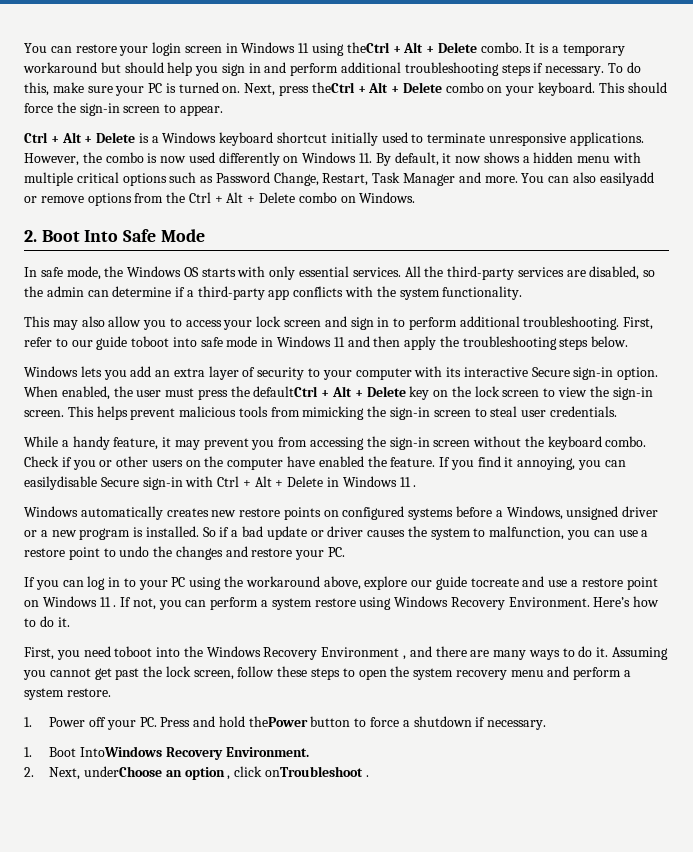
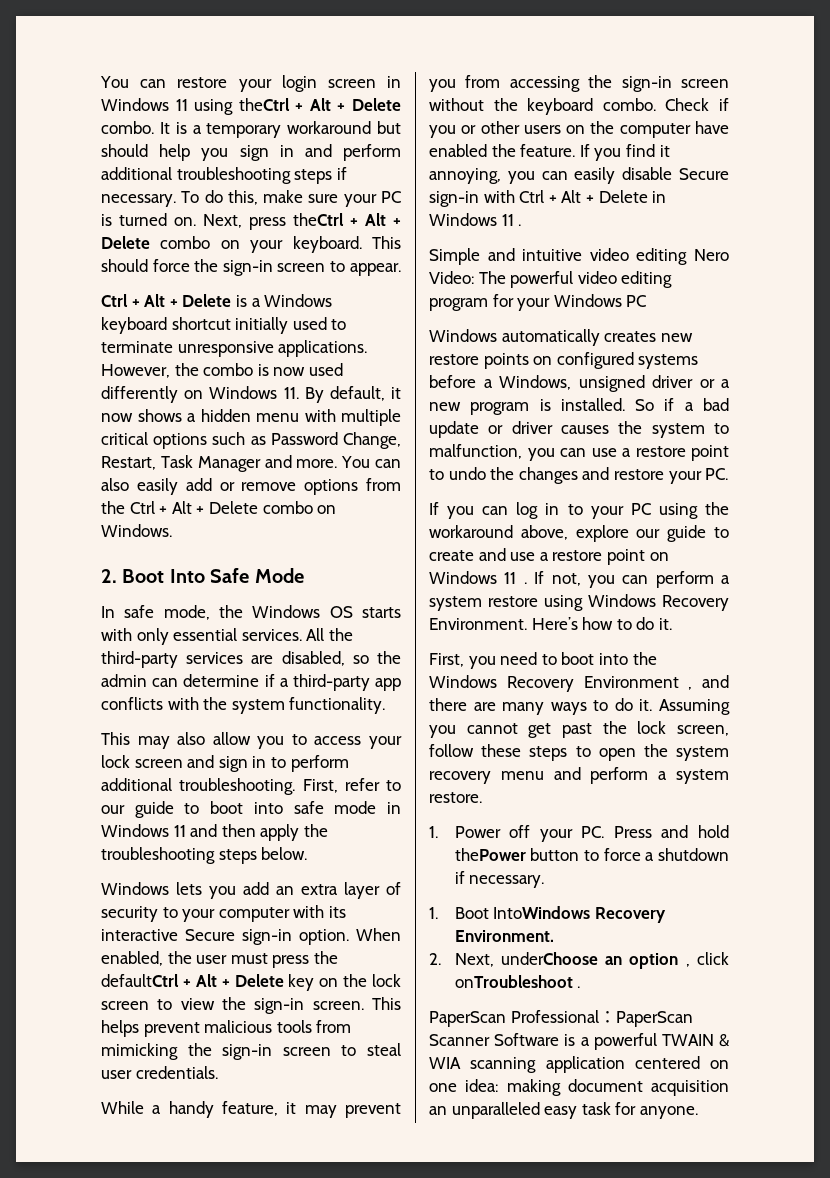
- You can also easilyadd or remove options from the Ctrl + Alt + Delete combo on Windows.
+ You can also easily add or remove options from the Ctrl + Alt + Delete combo on Windows.
- First, refer to our guide toboot into safe mode in Windows 11 and then apply the troubleshooting steps below.
+ First, refer to our guide to boot into safe mode in Windows 11 and then apply the troubleshooting steps below.
- If you find it annoying, you can easilydisable Secure sign-in with Ctrl + Alt + Delete in Windows 11 .
+ If you find it annoying, you can easily disable Secure sign-in with Ctrl + Alt + Delete in Windows 11 .
+ Simple and intuitive video editing Nero Video: The powerful video editing program for your Windows PC
- If you can log in to your PC using the workaround above, explore our guide tocreate and use a restore point on Windows 11 .
+ If you can log in to your PC using the workaround above, explore our guide to create and use a restore point on Windows 11 .
- First, you need toboot into the Windows Recovery Environment , and there are many ways to do it.
+ First, you need to boot into the Windows Recovery Environment , and there are many ways to do it.
+ PaperScan Professional：PaperScan Scanner Software is a powerful TWAIN & WIA scanning application centered on one idea: making document acquisition an unparalleled easy task for anyone.

